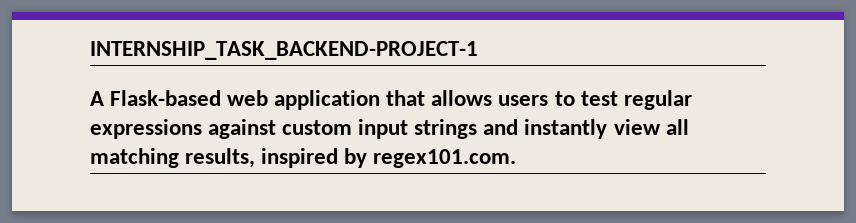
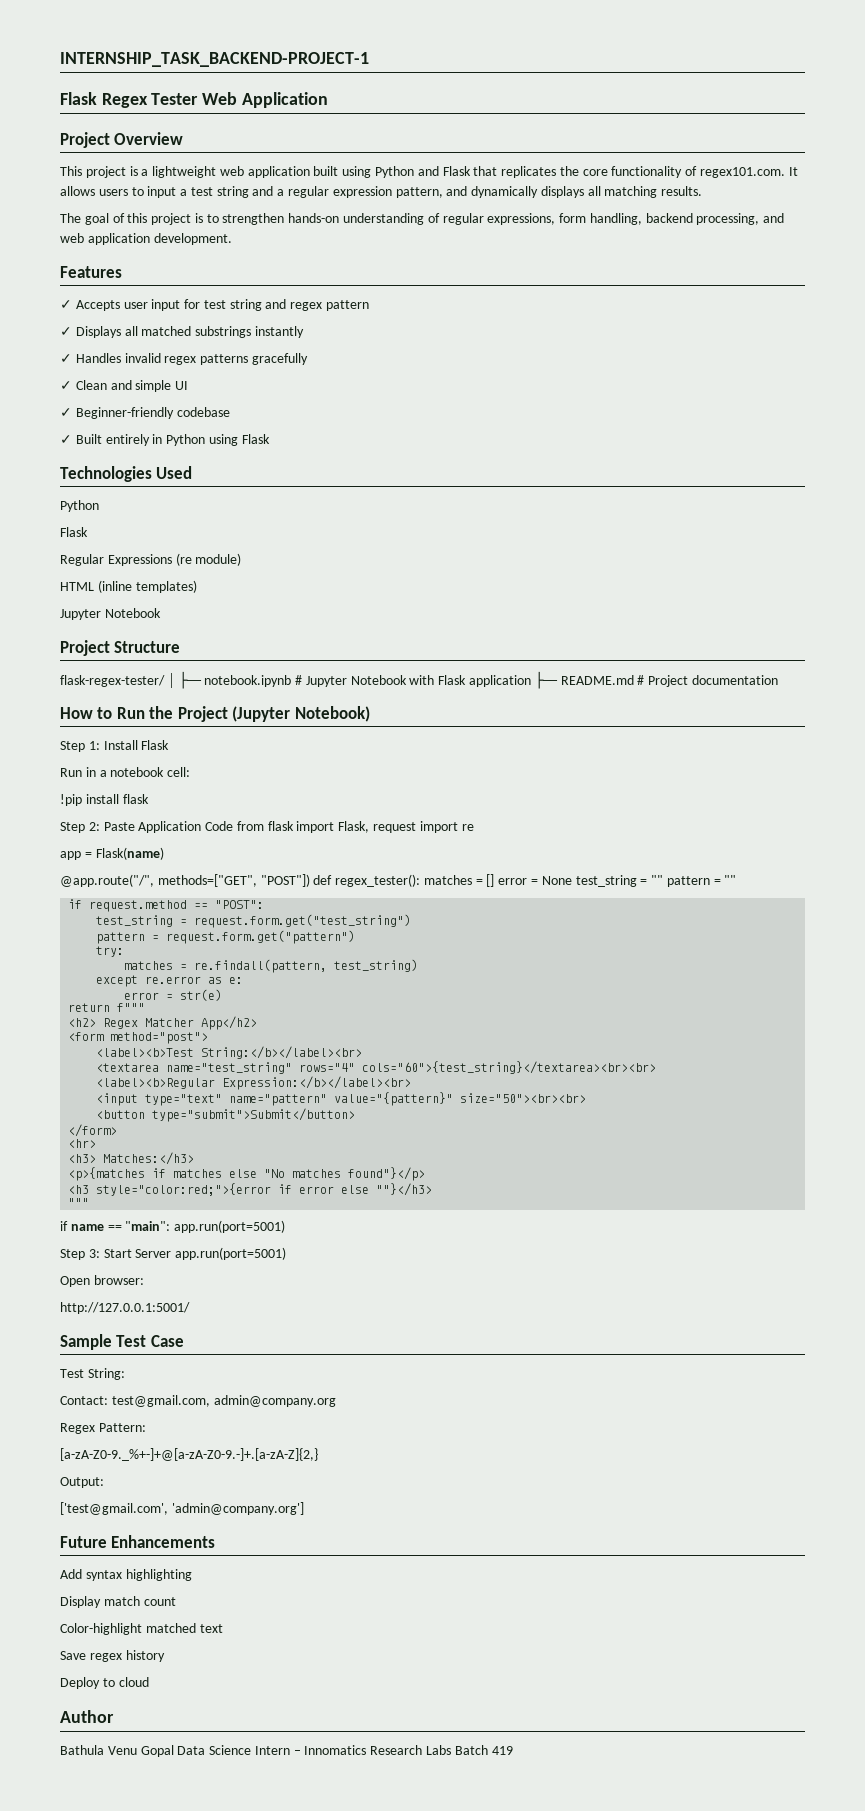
- A Flask-based web application that allows users to test regular expressions against custom input strings and instantly view all matching results, inspired by regex101.com.
+ Flask Regex Tester Web Application
+ Project Overview
+ This project is a lightweight web application built using Python and Flask that replicates the core functionality of regex101.com. It allows users to input a test string and a regular expression pattern, and dynamically displays all matching results.
+ The goal of this project is to strengthen hands-on understanding of regular expressions, form handling, backend processing, and web application development.
+ Features
+ ✓ Accepts user input for test string and regex pattern
+ ✓ Displays all matched substrings instantly
+ ✓ Handles invalid regex patterns gracefully
+ ✓ Clean and simple UI
+ ✓ Beginner-friendly codebase
+ ✓ Built entirely in Python using Flask
+ Technologies Used
+ Python
+ Flask
+ Regular Expressions (re module)
+ HTML (inline templates)
+ Jupyter Notebook
+ Project Structure
+ flask-regex-tester/ │ ├── notebook.ipynb # Jupyter Notebook with Flask application ├── README.md # Project documentation
+ How to Run the Project (Jupyter Notebook)
+ Step 1: Install Flask
+ Run in a notebook cell:
+ !pip install flask
+ Step 2: Paste Application Code from flask import Flask, request import re
+ app = Flask(name)
+ @app.route("/", methods=["GET", "POST"]) def regex_tester(): matches = [] error = None test_string = "" pattern = ""
+ if request.method == "POST":
+ test_string = request.form.get("test_string")
+ pattern = request.form.get("pattern")
+ try:
+ matches = re.findall(pattern, test_string)
+ except re.error as e:
+ error = str(e)
+ return f"""
+ <h2> Regex Matcher App</h2>
+ <form method="post">
+ <label><b>Test String:</b></label><br>
+ <textarea name="test_string" rows="4" cols="60">{test_string}</textarea><br><br>
+ <label><b>Regular Expression:</b></label><br>
+ <input type="text" name="pattern" value="{pattern}" size="50"><br><br>
+ <button type="submit">Submit</button>
+ </form>
+ <hr>
+ <h3> Matches:</h3>
+ <p>{matches if matches else "No matches found"}</p>
+ <h3 style="color:red;">{error if error else ""}</h3>
+ """
+ if name == "main": app.run(port=5001)
+ Step 3: Start Server app.run(port=5001)
+ Open browser:
+ http://127.0.0.1:5001/
+ Sample Test Case
+ Test String:
+ Contact: test@gmail.com, admin@company.org
+ Regex Pattern:
+ [a-zA-Z0-9._%+-]+@[a-zA-Z0-9.-]+.[a-zA-Z]{2,}
+ Output:
+ ['test@gmail.com', 'admin@company.org']
+ Future Enhancements
+ Add syntax highlighting
+ Display match count
+ Color-highlight matched text
+ Save regex history
+ Deploy to cloud
+ Author
+ Bathula Venu Gopal Data Science Intern – Innomatics Research Labs Batch 419

